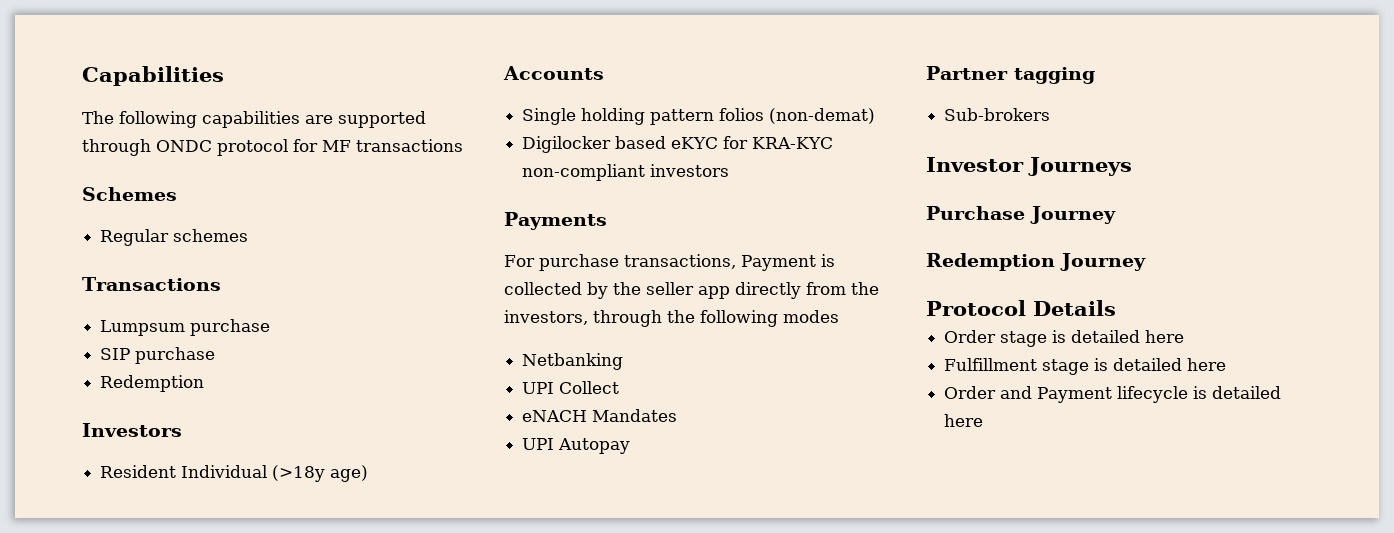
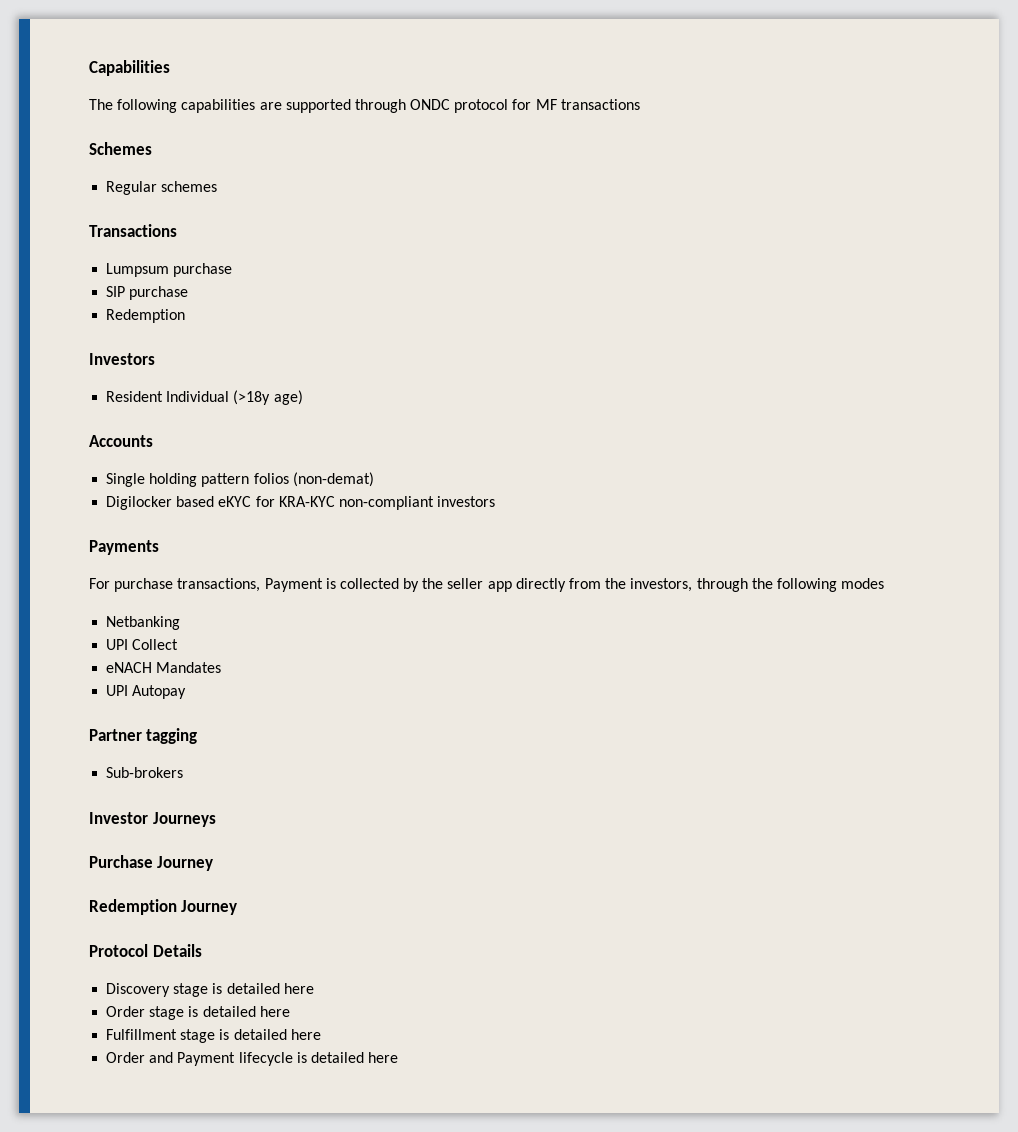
+ Discovery stage is detailed here

